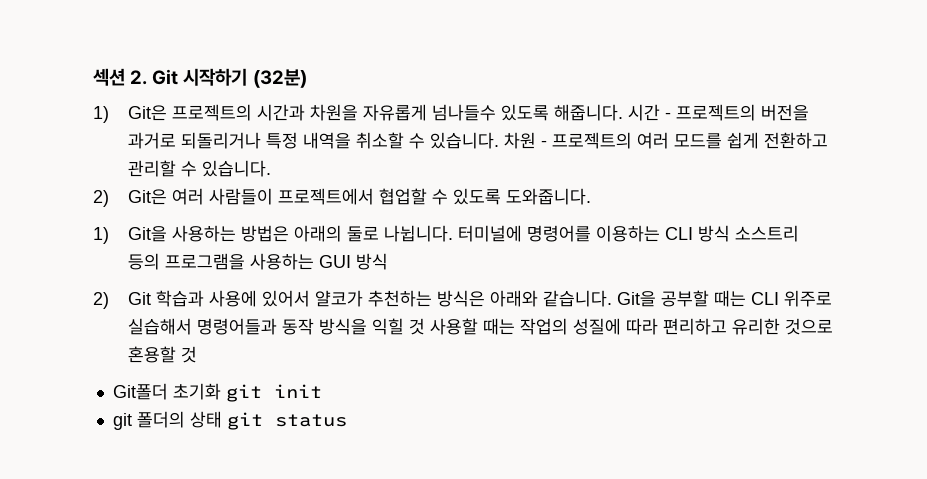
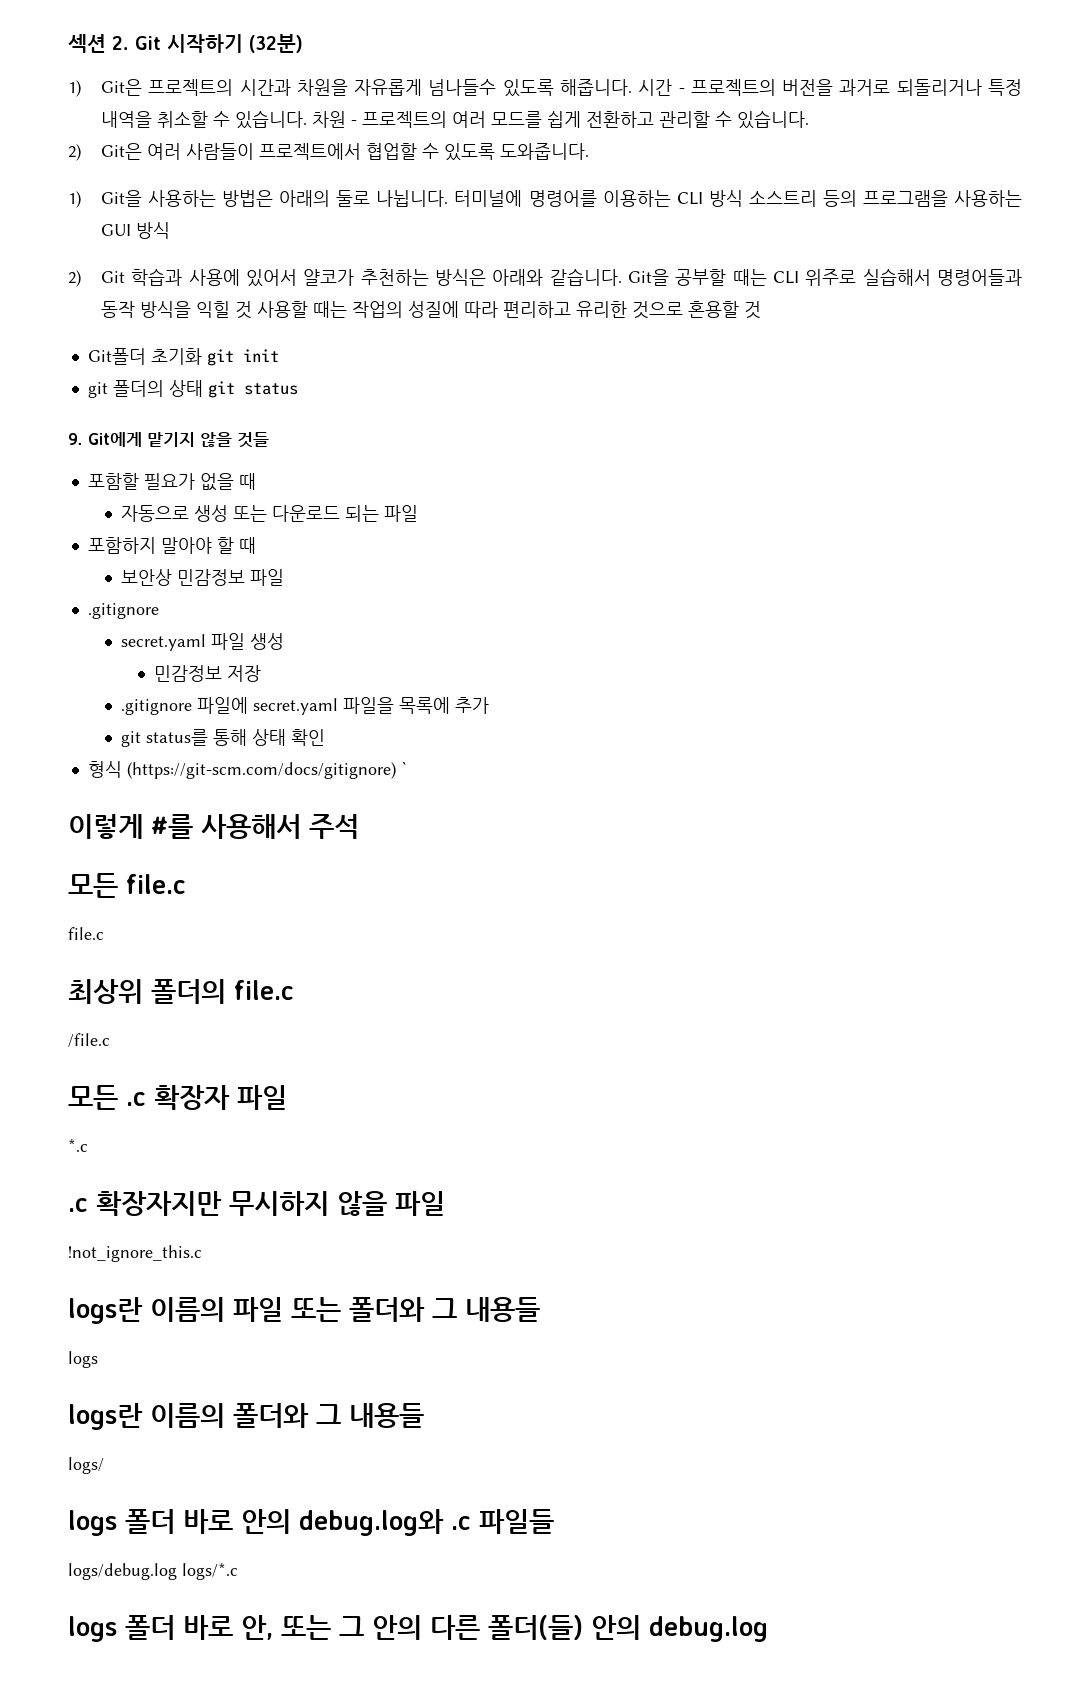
+ 9. Git에게 맡기지 않을 것들
+ 포함할 필요가 없을 때
+ 자동으로 생성 또는 다운로드 되는 파일
+ 포함하지 말아야 할 때
+ 보안상 민감정보 파일
+ .gitignore
+ secret.yaml 파일 생성
+ 민감정보 저장
+ .gitignore 파일에 secret.yaml 파일을 목록에 추가
+ git status를 통해 상태 확인
+ 형식 (https://git-scm.com/docs/gitignore) `
+ 이렇게 #를 사용해서 주석
+ 모든 file.c
+ file.c
+ 최상위 폴더의 file.c
+ /file.c
+ 모든 .c 확장자 파일
+ *.c
+ .c 확장자지만 무시하지 않을 파일
+ !not_ignore_this.c
+ logs란 이름의 파일 또는 폴더와 그 내용들
+ logs
+ logs란 이름의 폴더와 그 내용들
+ logs/
+ logs 폴더 바로 안의 debug.log와 .c 파일들
+ logs/debug.log logs/*.c
+ logs 폴더 바로 안, 또는 그 안의 다른 폴더(들) 안의 debug.log

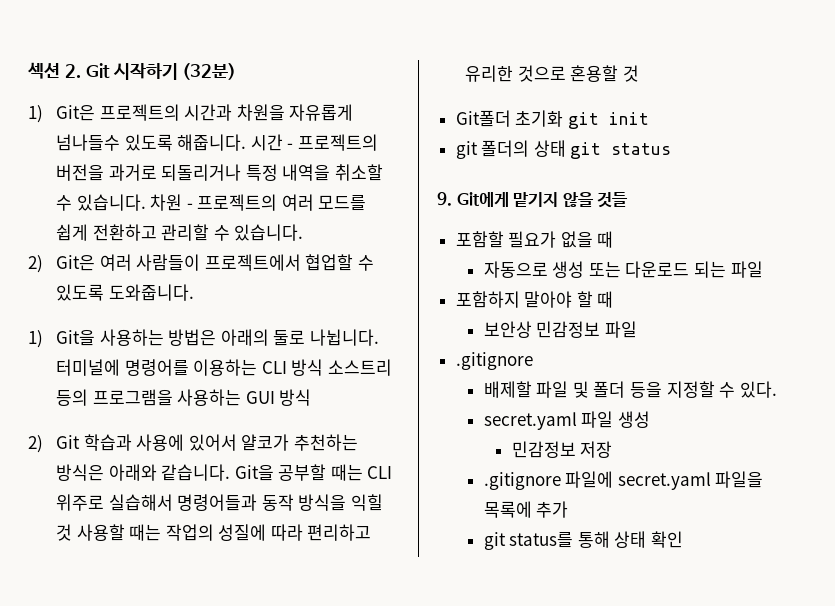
+ 배제할 파일 및 폴더 등을 지정할 수 있다.
- 형식 (https://git-scm.com/docs/gitignore) `
- 이렇게 #를 사용해서 주석
- 모든 file.c
- file.c
- 최상위 폴더의 file.c
- /file.c
- 모든 .c 확장자 파일
- *.c
- .c 확장자지만 무시하지 않을 파일
- !not_ignore_this.c
- logs란 이름의 파일 또는 폴더와 그 내용들
- logs
- logs란 이름의 폴더와 그 내용들
- logs/
- logs 폴더 바로 안의 debug.log와 .c 파일들
- logs/debug.log logs/*.c
- logs 폴더 바로 안, 또는 그 안의 다른 폴더(들) 안의 debug.log

